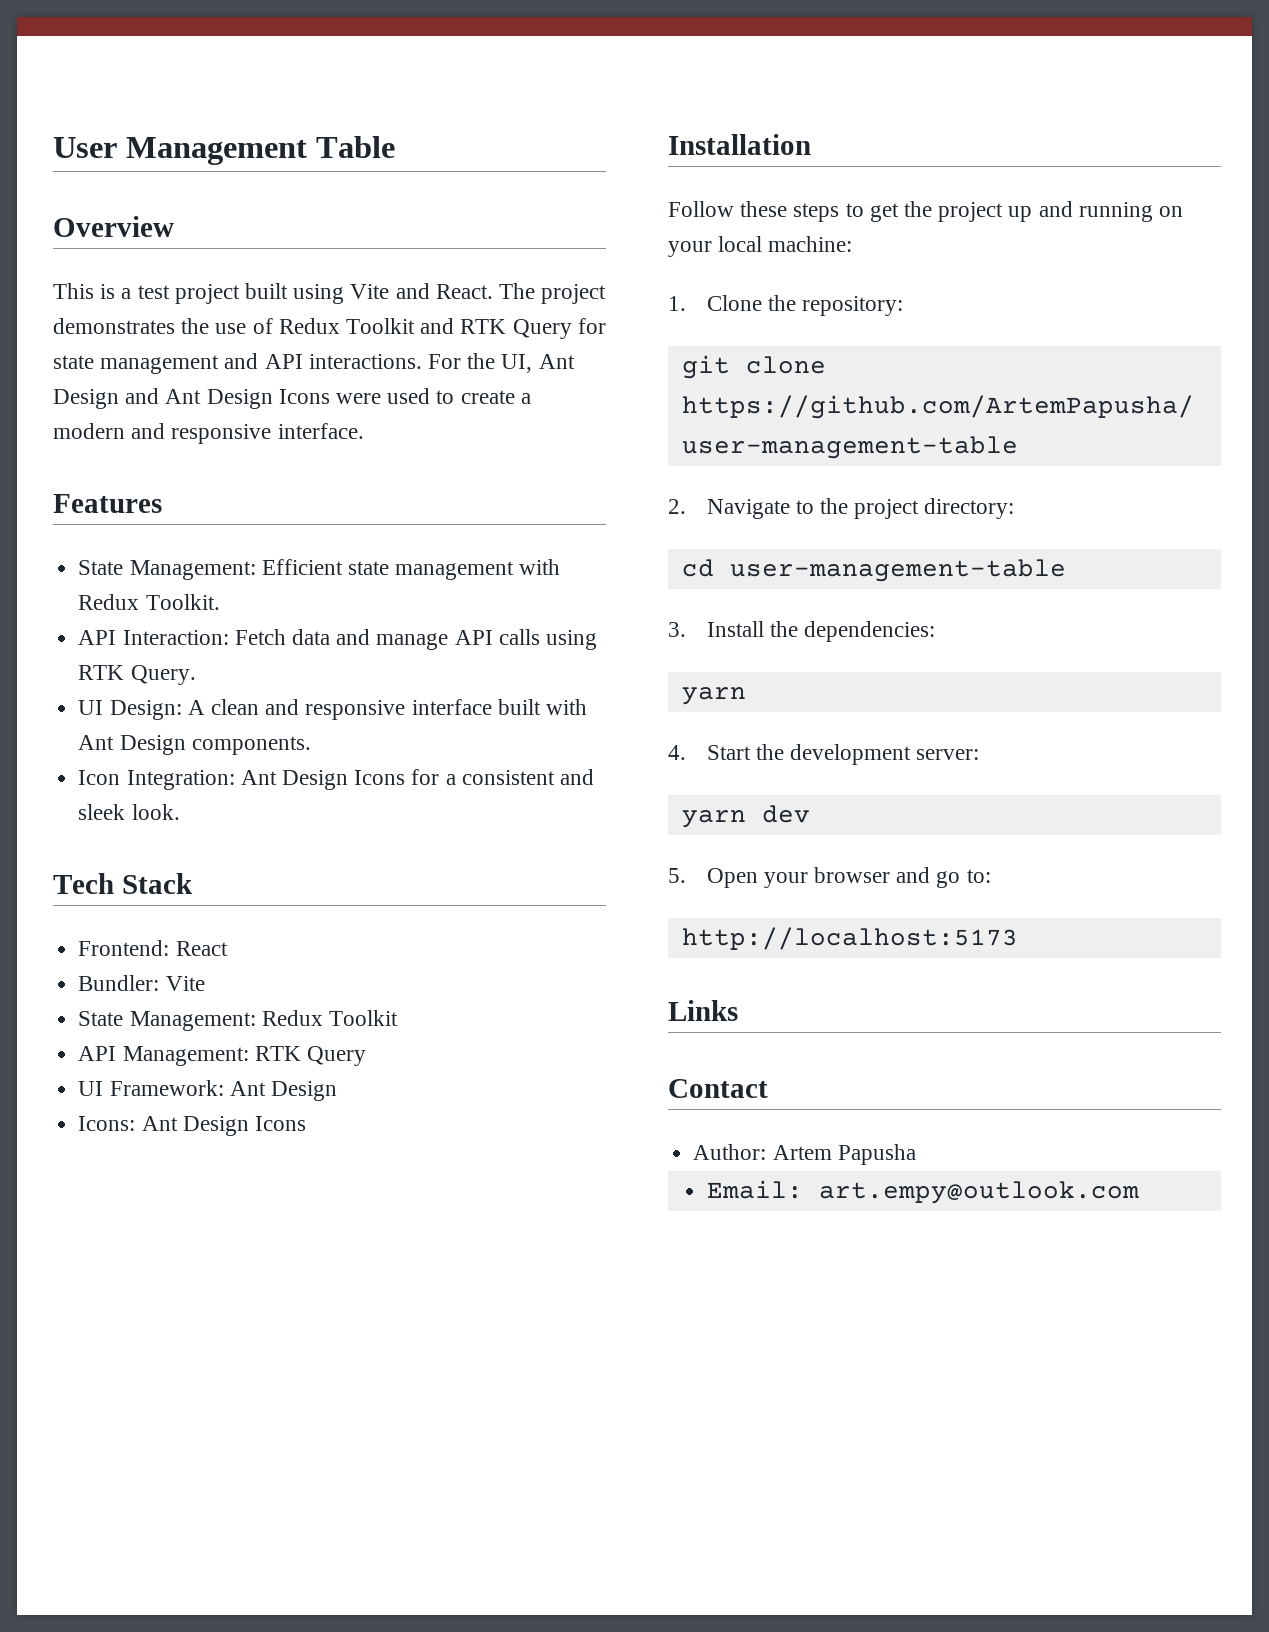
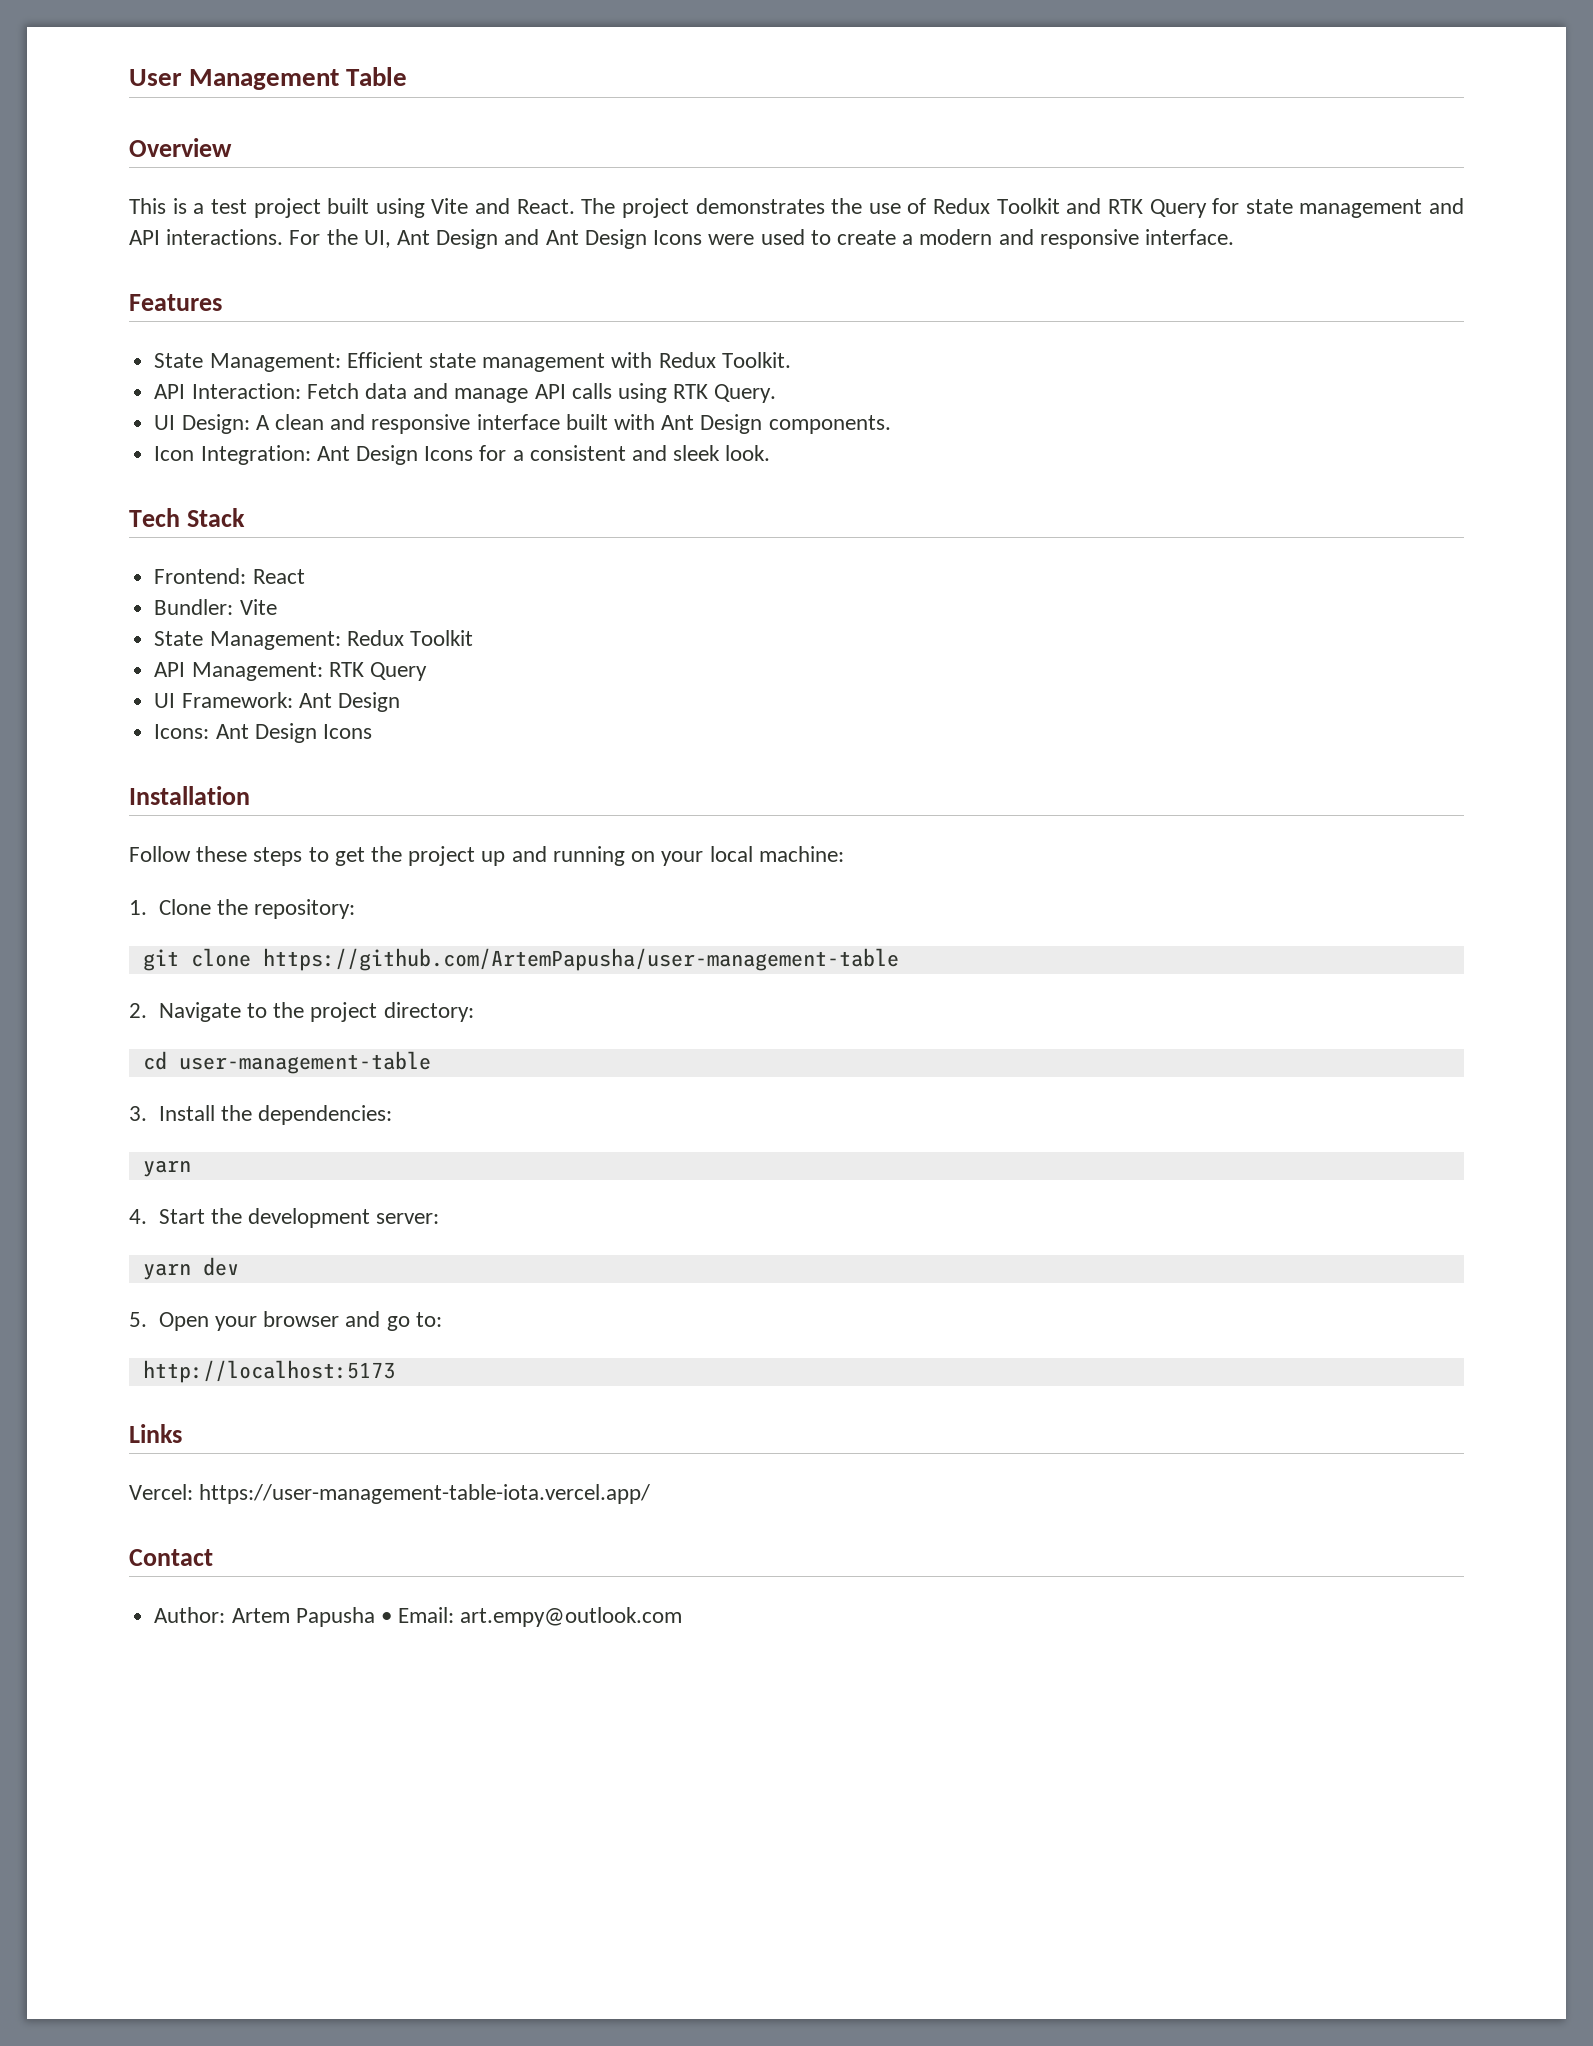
+ Vercel: https://user-management-table-iota.vercel.app/
- Author: Artem Papusha
- Email: art.empy@outlook.com
+ Author: Artem Papusha • Email: art.empy@outlook.com

